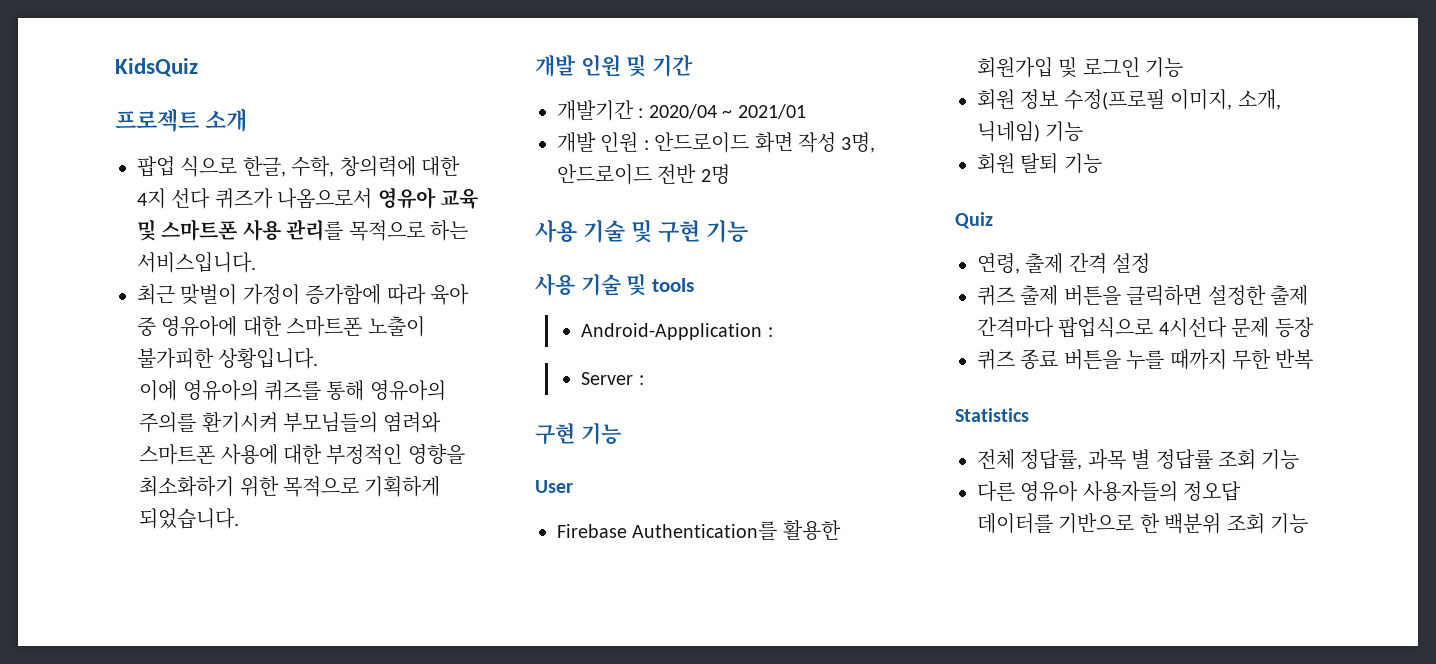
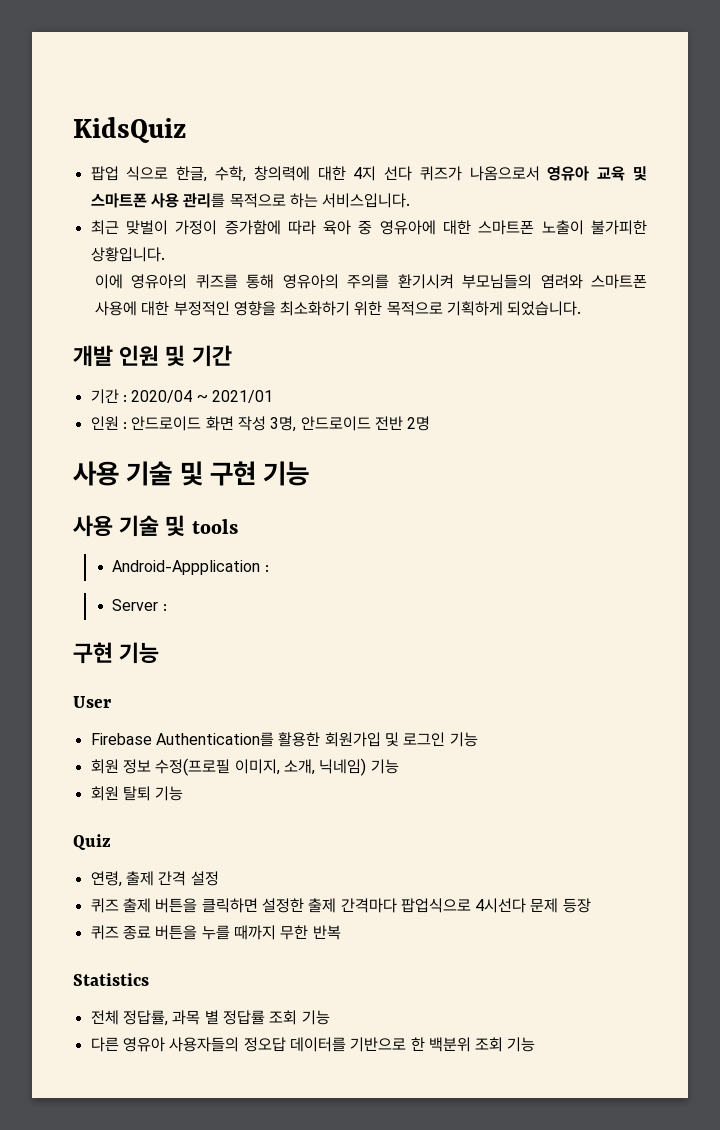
- 프로젝트 소개
- 개발기간 : 2020/04 ~ 2021/01
+ 기간 : 2020/04 ~ 2021/01
- 개발 인원 : 안드로이드 화면 작성 3명, 안드로이드 전반 2명
+ 인원 : 안드로이드 화면 작성 3명, 안드로이드 전반 2명

